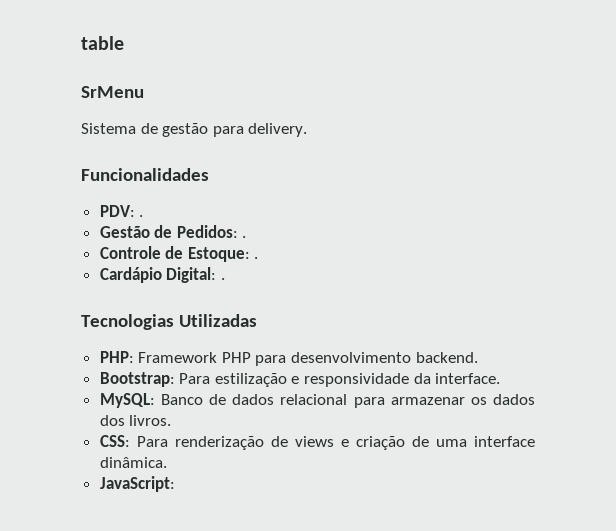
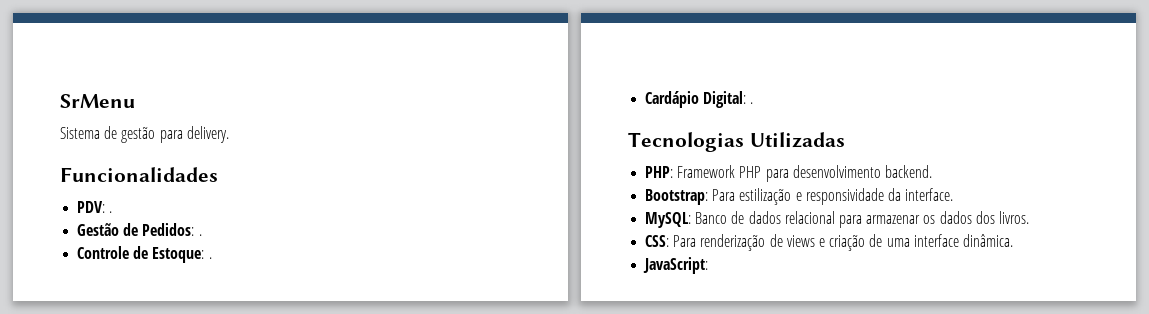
- table

